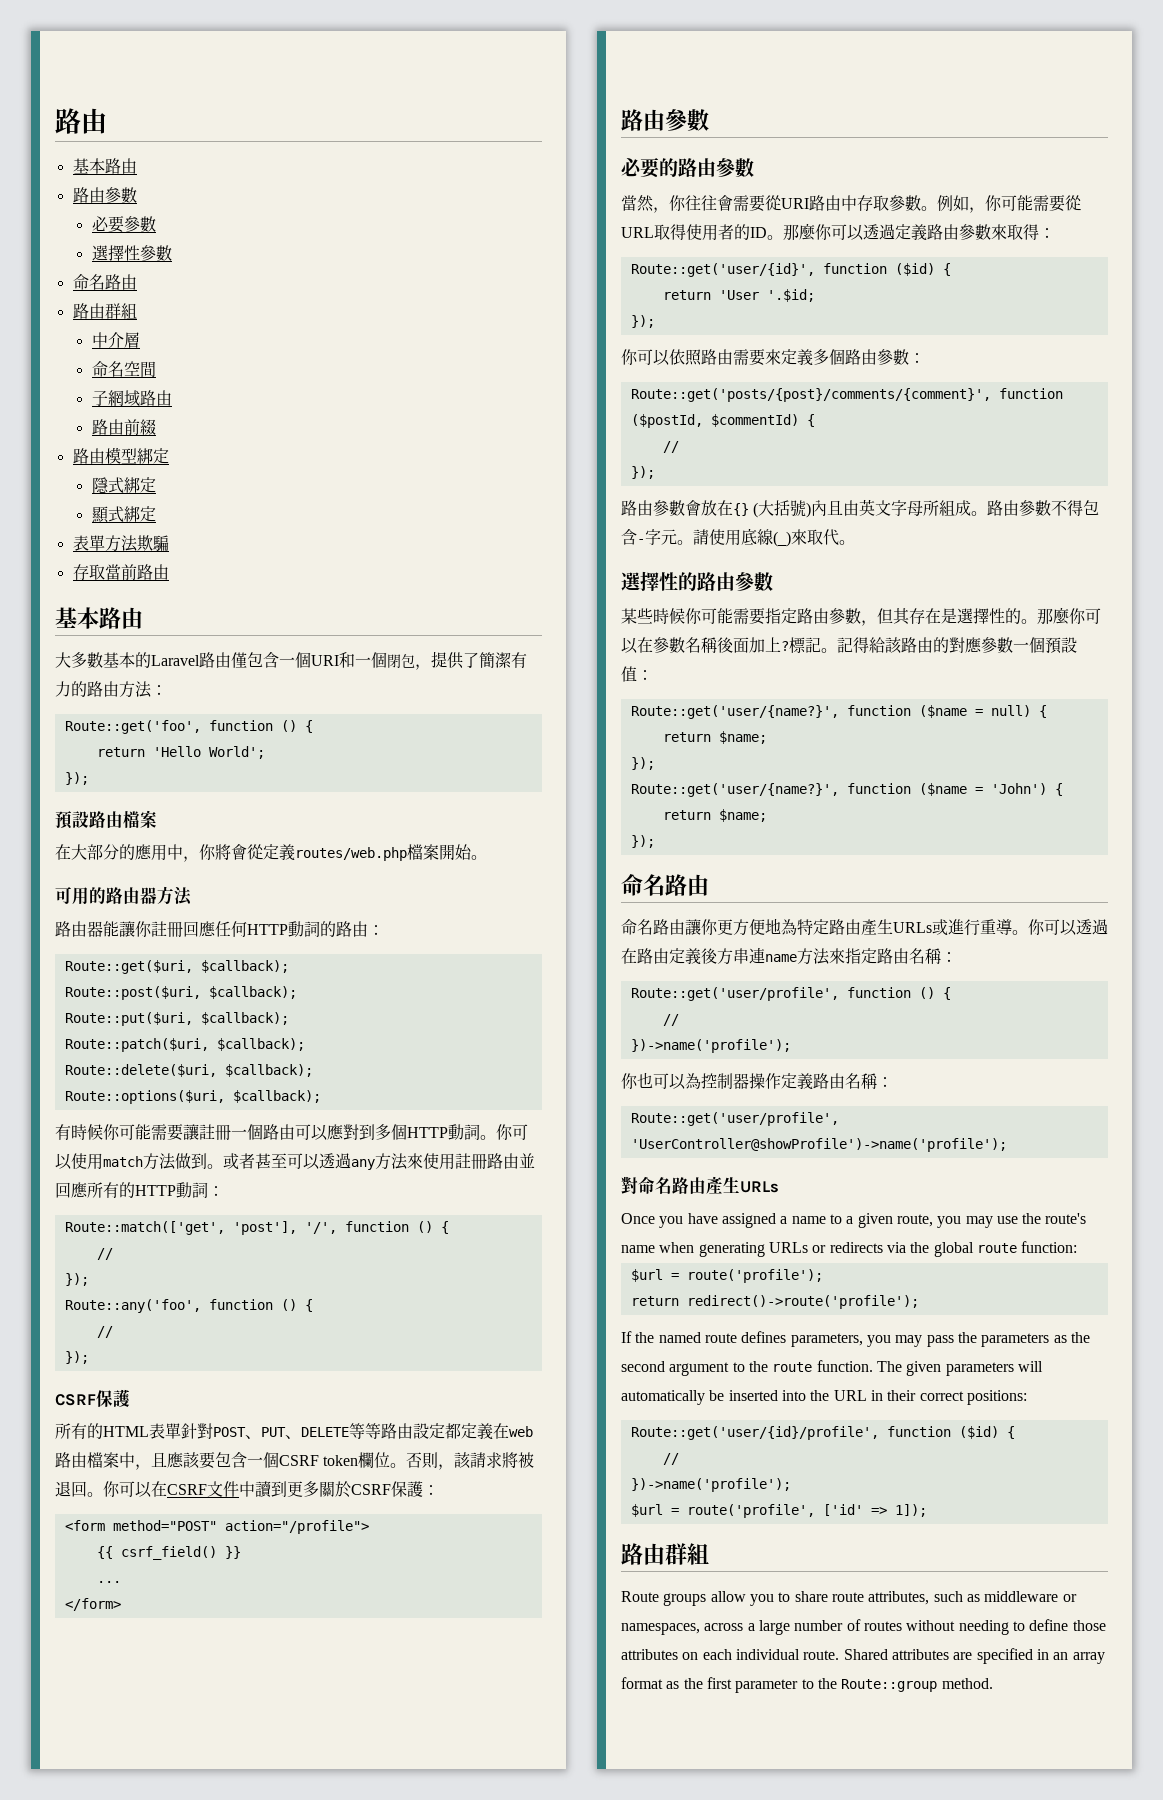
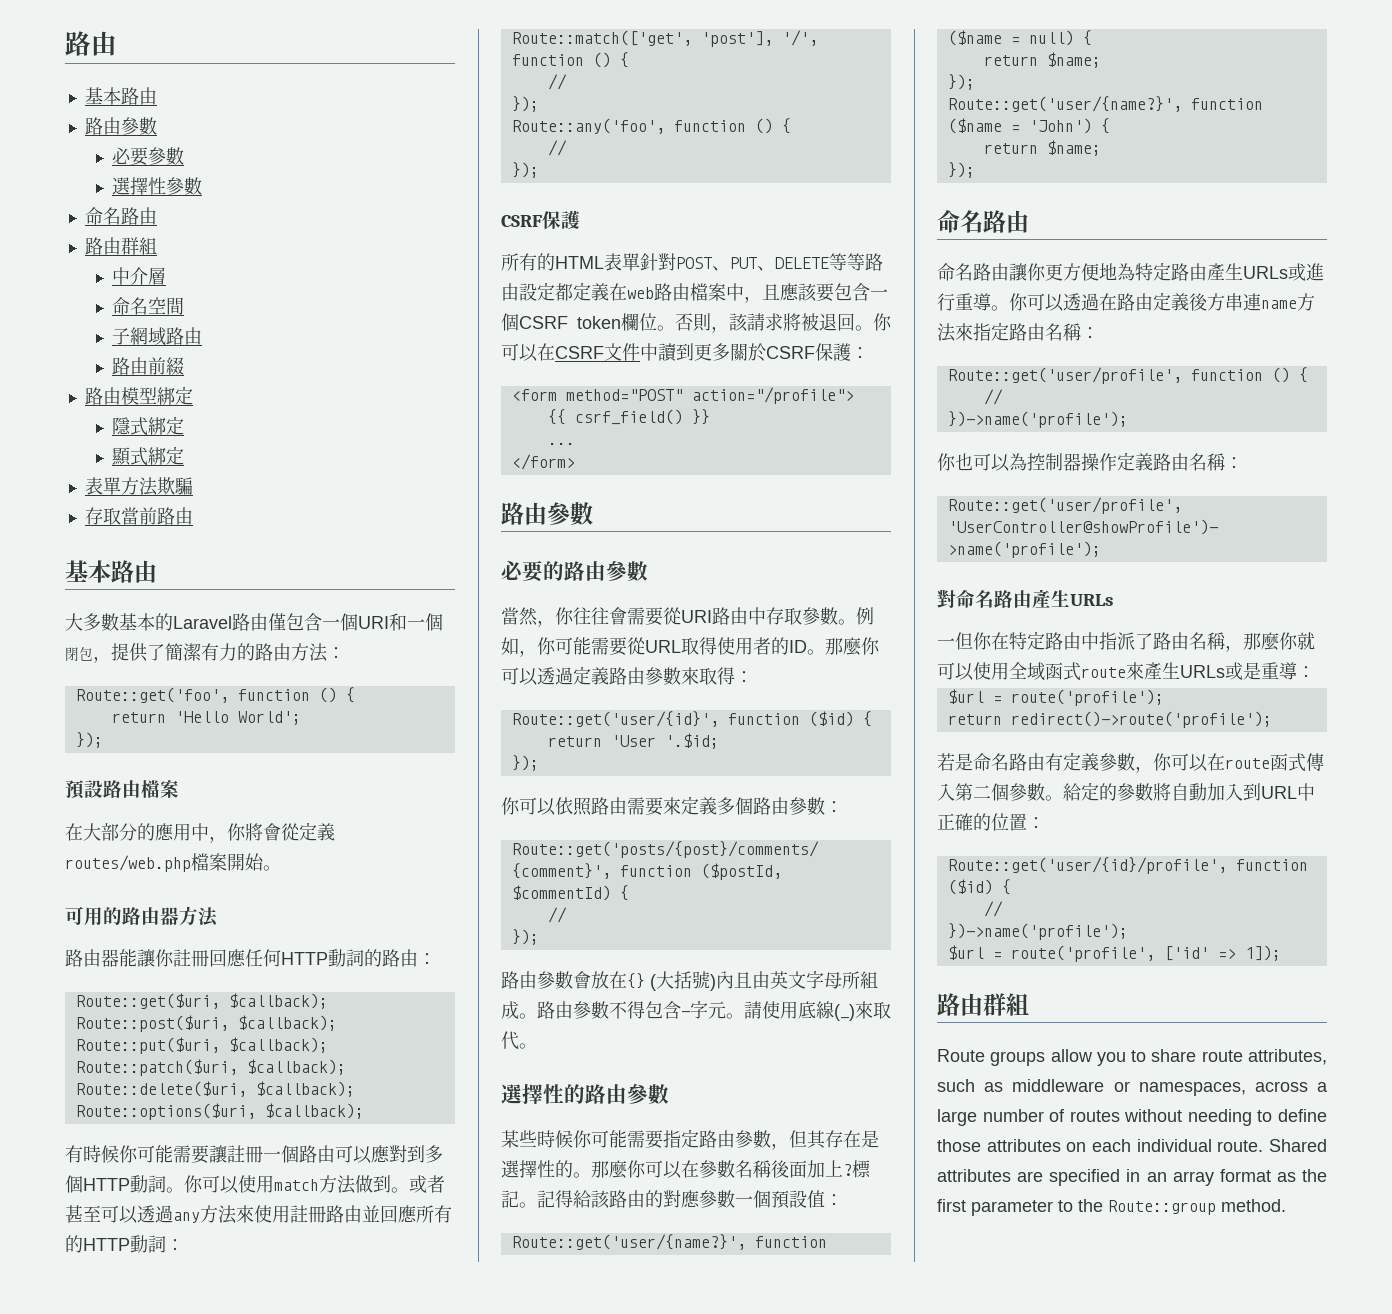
- Once you have assigned a name to a given route, you may use the route's name when generating URLs or redirects via the global route function:
+ 一但你在特定路由中指派了路由名稱，那麼你就可以使用全域函式route來產生URLs或是重導：
- If the named route defines parameters, you may pass the parameters as the second argument to the route function. The given parameters will automatically be inserted into the URL in their correct positions:
+ 若是命名路由有定義參數，你可以在route函式傳入第二個參數。給定的參數將自動加入到URL中正確的位置：

